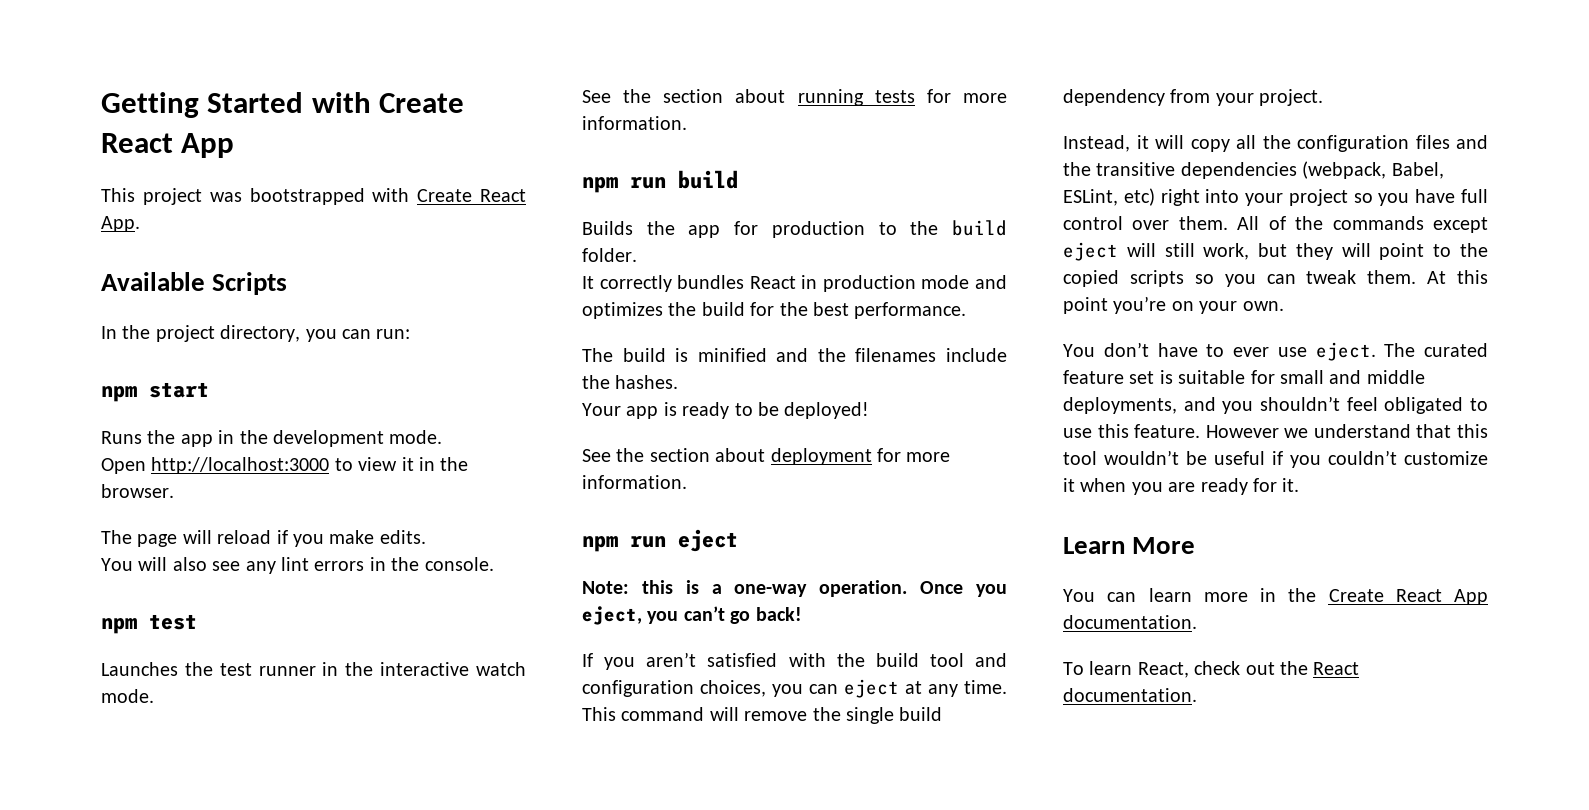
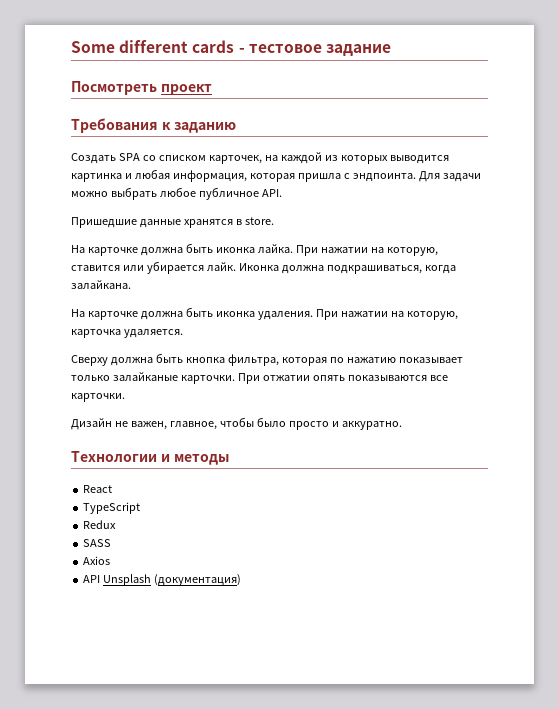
- Getting Started with Create React App
- This project was bootstrapped with Create React App.
- Available Scripts
- In the project directory, you can run:
- npm start
- Runs the app in the development mode.
- Open http://localhost:3000 to view it in the browser.
- The page will reload if you make edits.
- You will also see any lint errors in the console.
- npm test
- Launches the test runner in the interactive watch mode.
- See the section about running tests for more information.
- npm run build
- Builds the app for production to the build folder.
- It correctly bundles React in production mode and optimizes the build for the best performance.
- The build is minified and the filenames include the hashes.
- Your app is ready to be deployed!
- See the section about deployment for more information.
- npm run eject
- Note: this is a one-way operation. Once you eject, you can’t go back!
- If you aren’t satisfied with the build tool and configuration choices, you can eject at any time. This command will remove the single build dependency from your project.
- Instead, it will copy all the configuration files and the transitive dependencies (webpack, Babel, ESLint, etc) right into your project so you have full control over them. All of the commands except eject will still work, but they will point to the copied scripts so you can tweak them. At this point you’re on your own.
- You don’t have to ever use eject. The curated feature set is suitable for small and middle deployments, and you shouldn’t feel obligated to use this feature. However we understand that this tool wouldn’t be useful if you couldn’t customize it when you are ready for it.
- Learn More
- You can learn more in the Create React App documentation.
- To learn React, check out the React documentation.
+ Some different cards - тестовое задание
+ Посмотреть проект
+ Требования к заданию
+ Создать SPA со списком карточек, на каждой из которых выводится картинка и любая информация, которая пришла с эндпоинта. Для задачи можно выбрать любое публичное API.
+ Пришедшие данные хранятся в store.
+ На карточке должна быть иконка лайка. При нажатии на которую, ставится или убирается лайк. Иконка должна подкрашиваться, когда залайкана.
+ На карточке должна быть иконка удаления. При нажатии на которую, карточка удаляется.
+ Сверху должна быть кнопка фильтра, которая по нажатию показывает только залайканые карточки. При отжатии опять показываются все карточки.
+ Дизайн не важен, главное, чтобы было просто и аккуратно.
+ Технологии и методы
+ React
+ TypeScript
+ Redux
+ SASS
+ Axios
+ API Unsplash (документация)

